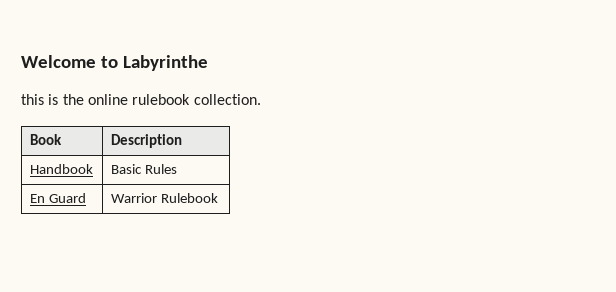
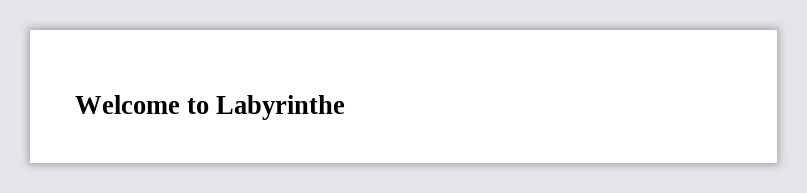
- this is the online rulebook collection.
- Book | Description
- Handbook | Basic Rules
- En Guard | Warrior Rulebook

